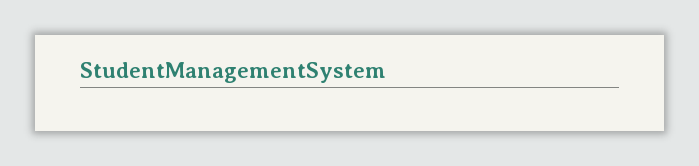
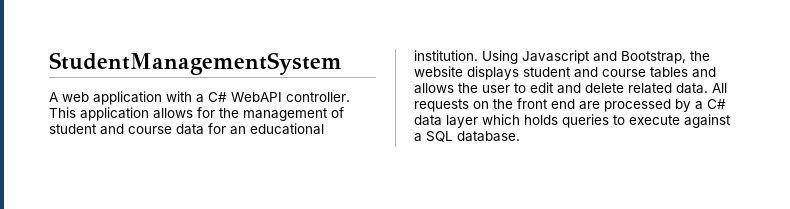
+ A web application with a C# WebAPI controller. This application allows for the management of student and course data for an educational institution. Using Javascript and Bootstrap, the website displays student and course tables and allows the user to edit and delete related data. All requests on the front end are processed by a C# data layer which holds queries to execute against a SQL database.

